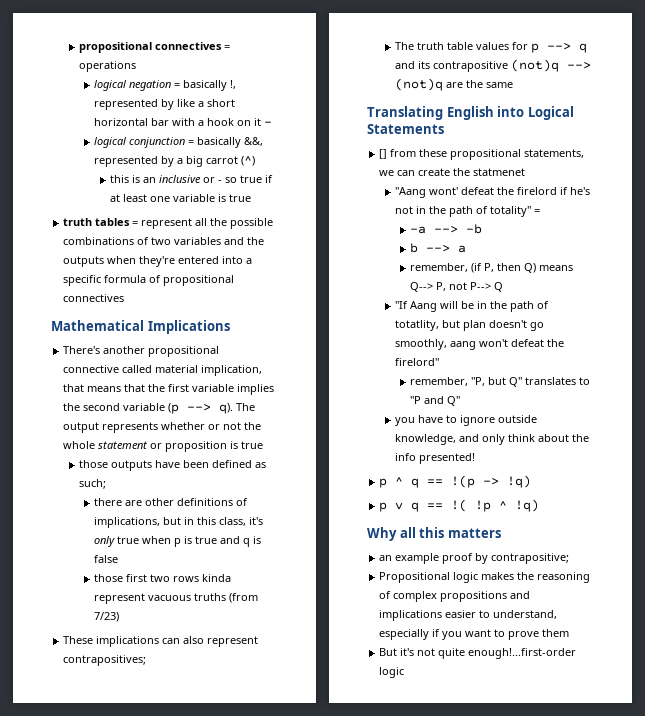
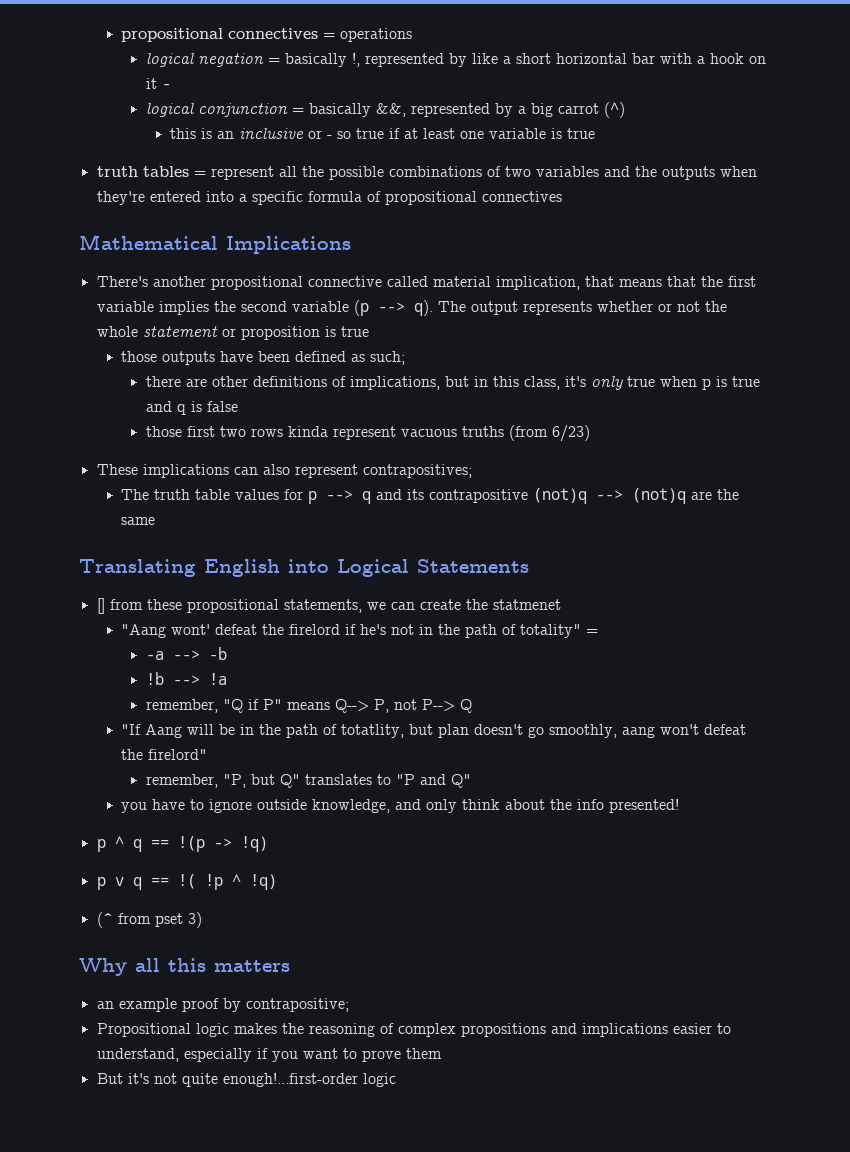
- those first two rows kinda represent vacuous truths (from 7/23)
+ those first two rows kinda represent vacuous truths (from 6/23)
- b --> a
- remember, (if P, then Q) means Q--> P, not P--> Q
+ !b --> !a
+ remember, "Q if P" means Q--> P, not P--> Q
+ (^ from pset 3)

